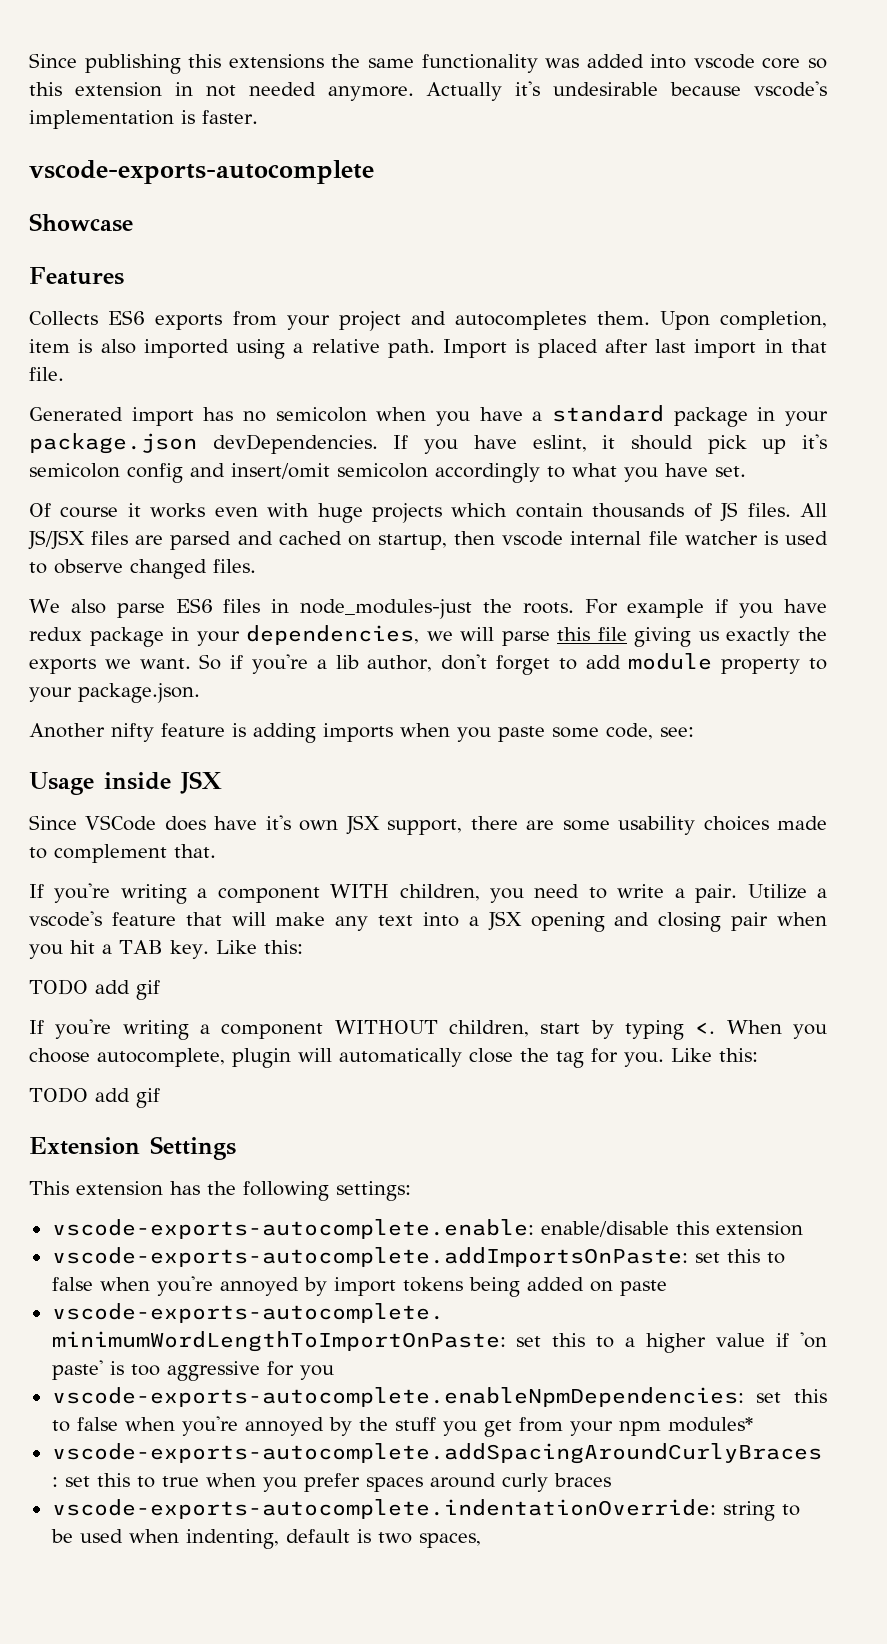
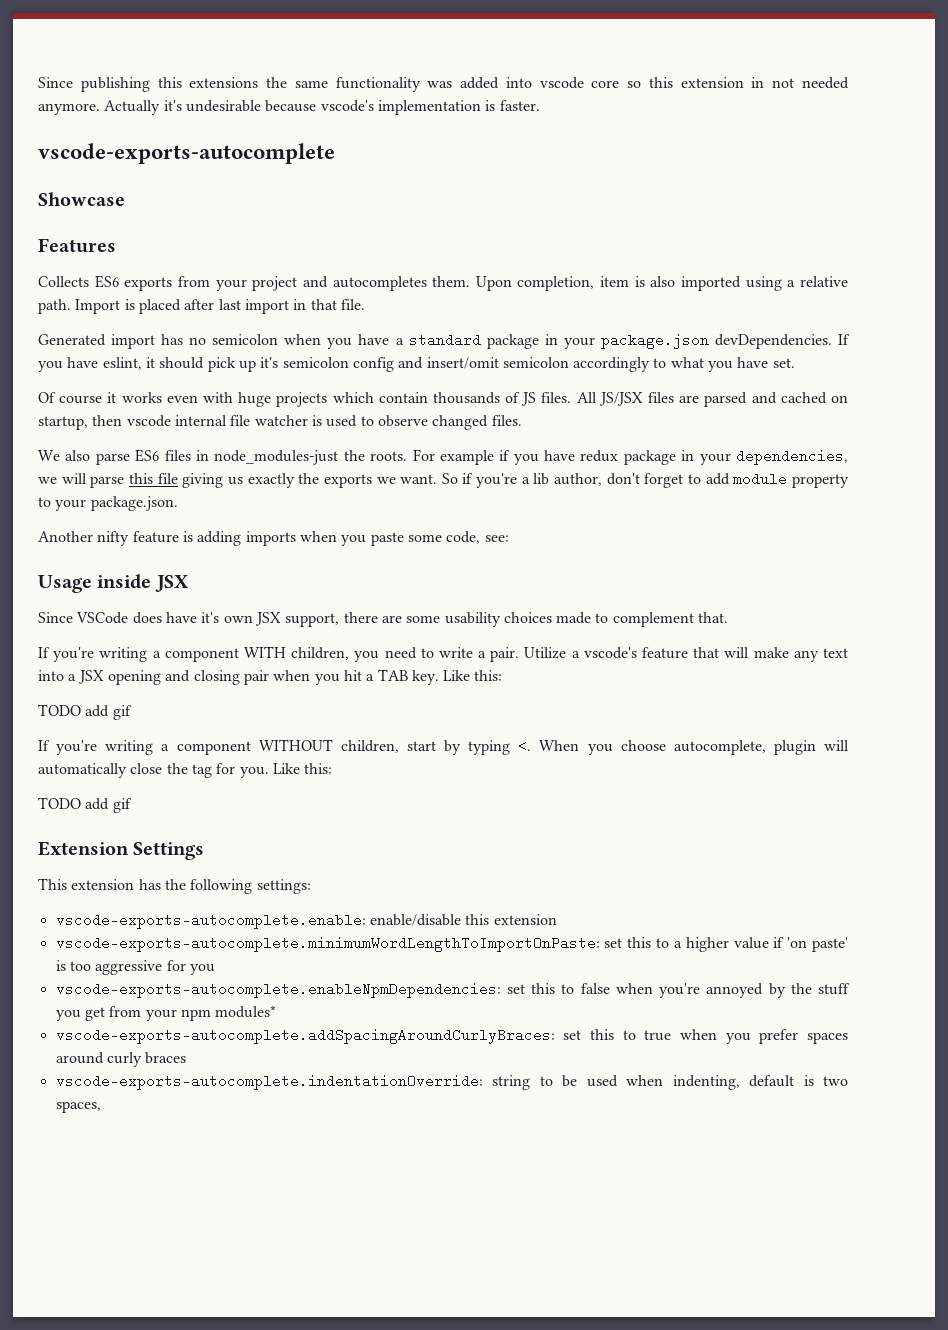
- vscode-exports-autocomplete.addImportsOnPaste: set this to false when you're annoyed by import tokens being added on paste

